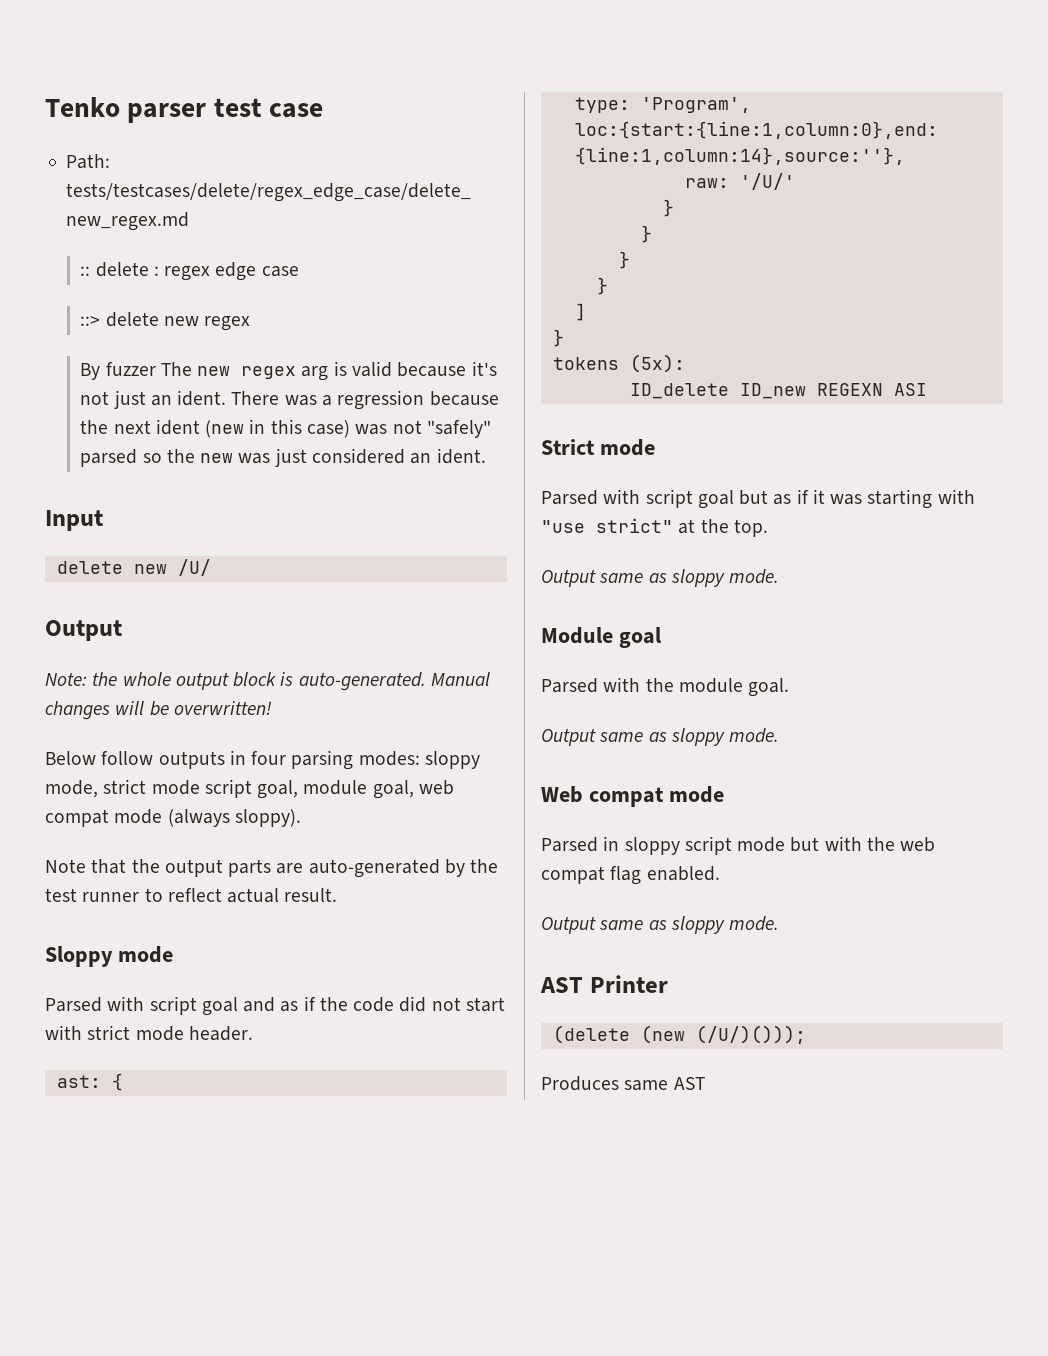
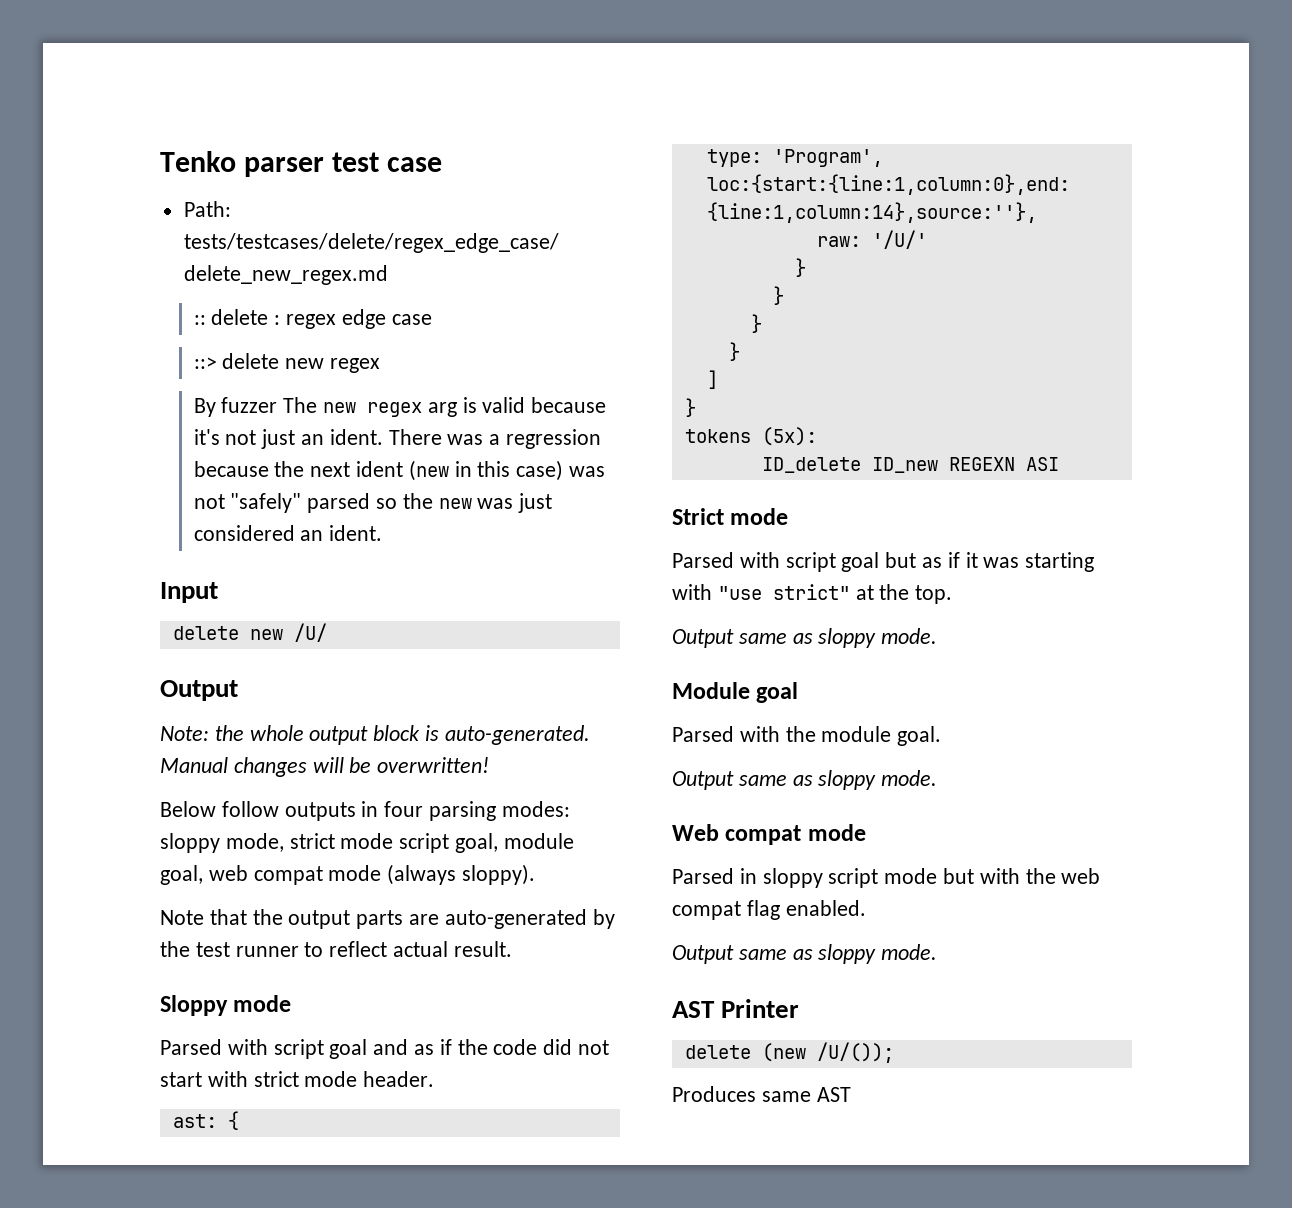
- (delete (new (/U/)()));
+ delete (new /U/());

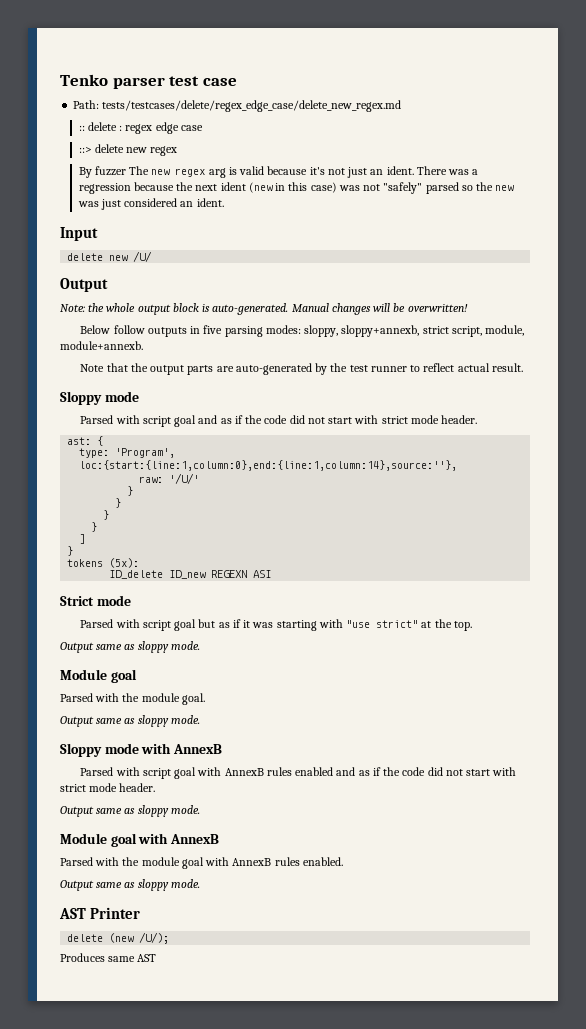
- Below follow outputs in four parsing modes: sloppy mode, strict mode script goal, module goal, web compat mode (always sloppy).
+ Below follow outputs in five parsing modes: sloppy, sloppy+annexb, strict script, module, module+annexb.
- Web compat mode
- Parsed in sloppy script mode but with the web compat flag enabled.
+ Sloppy mode with AnnexB
+ Parsed with script goal with AnnexB rules enabled and as if the code did not start with strict mode header.
+ Output same as sloppy mode.
+ Module goal with AnnexB
+ Parsed with the module goal with AnnexB rules enabled.
- delete (new /U/());
+ delete (new /U/);

